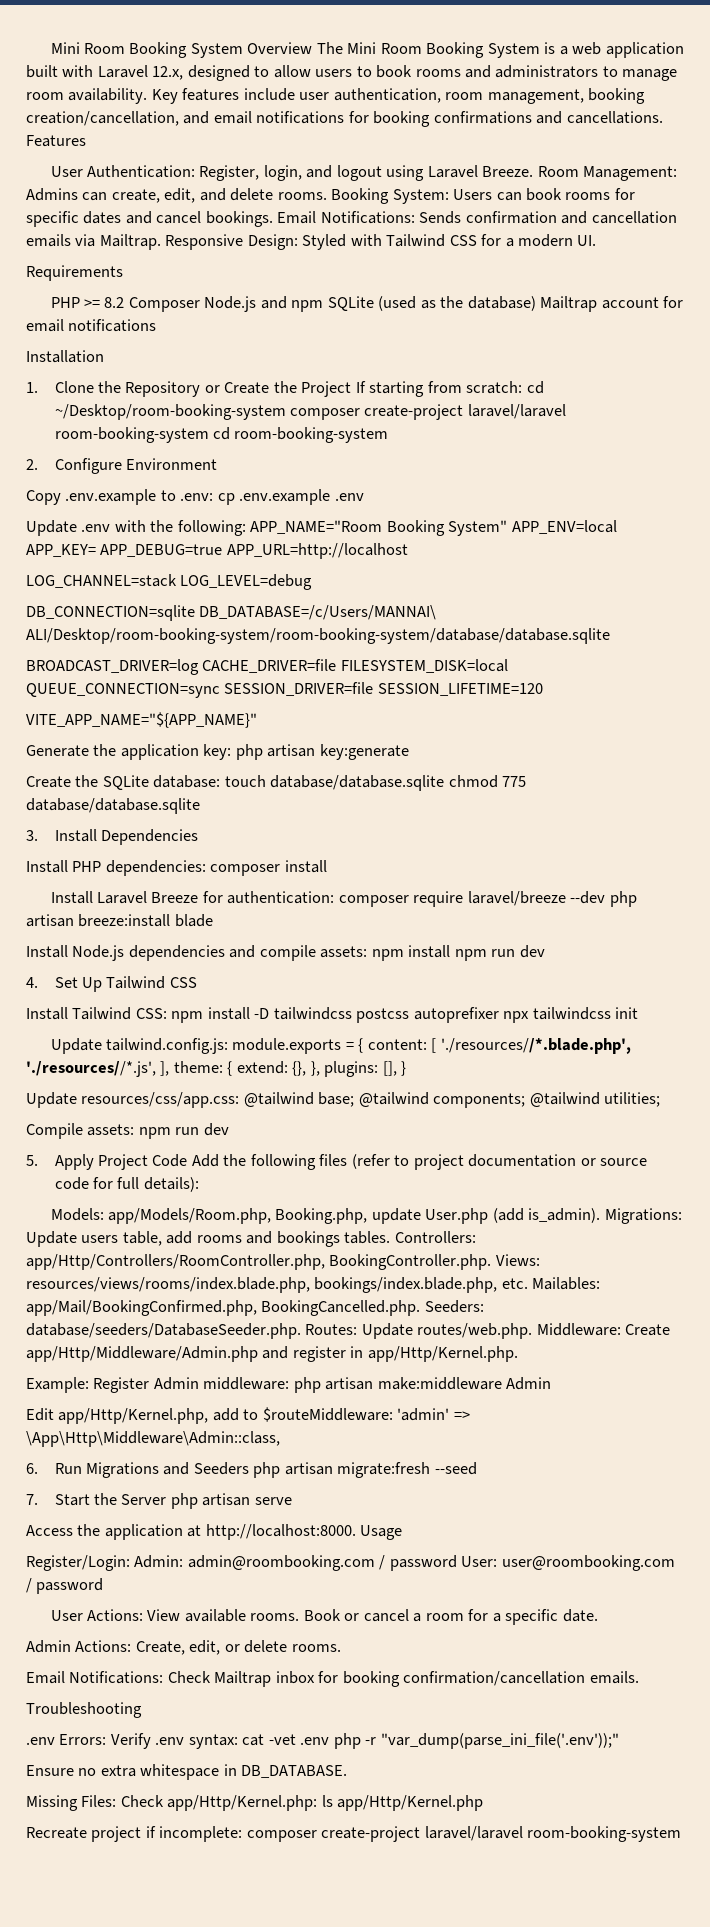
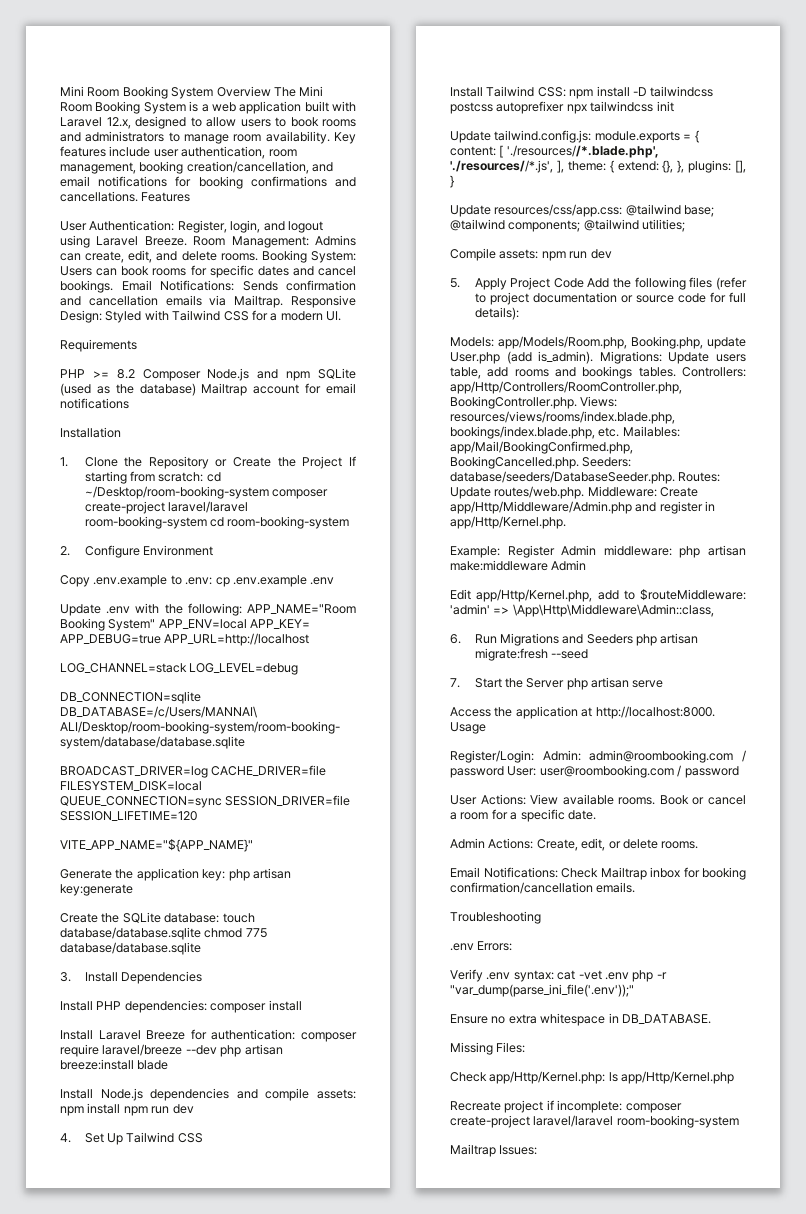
- .env Errors: Verify .env syntax: cat -vet .env php -r "var_dump(parse_ini_file('.env'));"
+ .env Errors:
+ Verify .env syntax: cat -vet .env php -r "var_dump(parse_ini_file('.env'));"
- Missing Files: Check app/Http/Kernel.php: ls app/Http/Kernel.php
+ Missing Files:
+ Check app/Http/Kernel.php: ls app/Http/Kernel.php
+ Mailtrap Issues:

